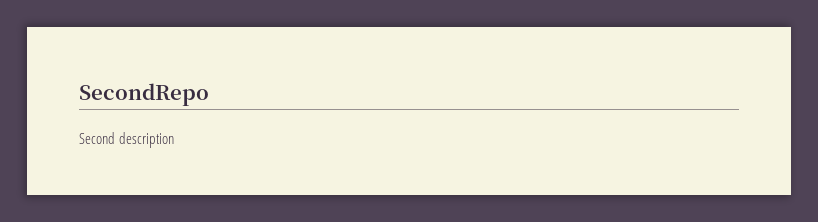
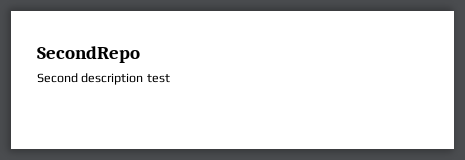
- Second description
+ Second description test

